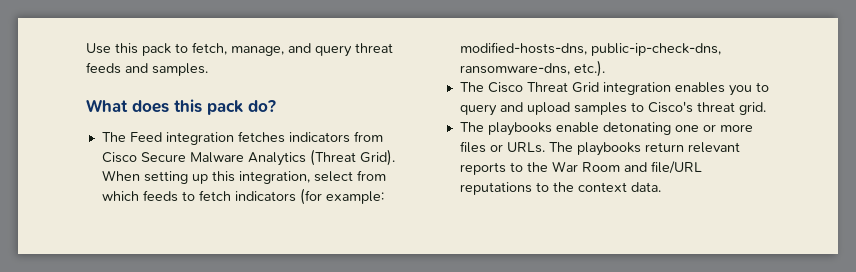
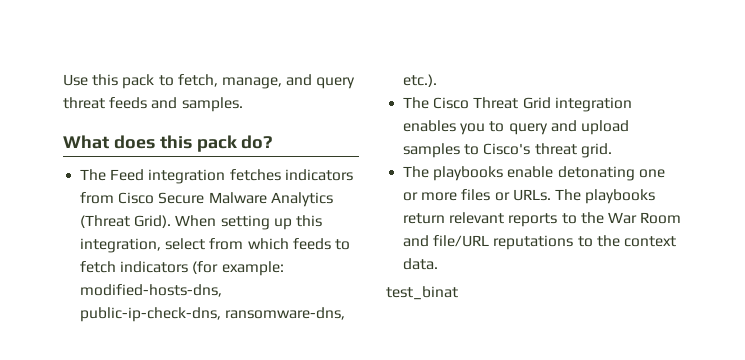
+ test_binat

